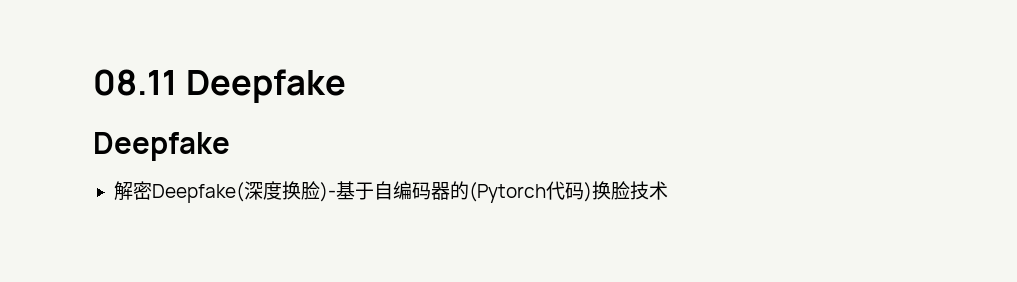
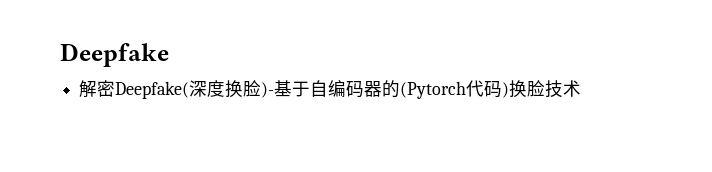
- 08.11 Deepfake

